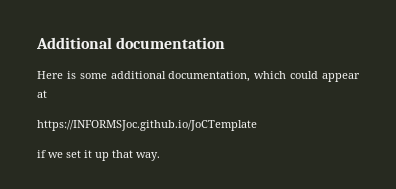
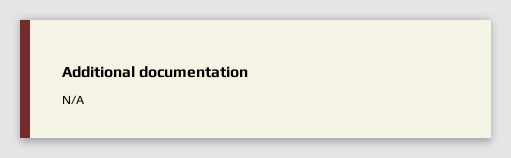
- Here is some additional documentation, which could appear at
- https://INFORMSJoc.github.io/JoCTemplate
- if we set it up that way.
+ N/A

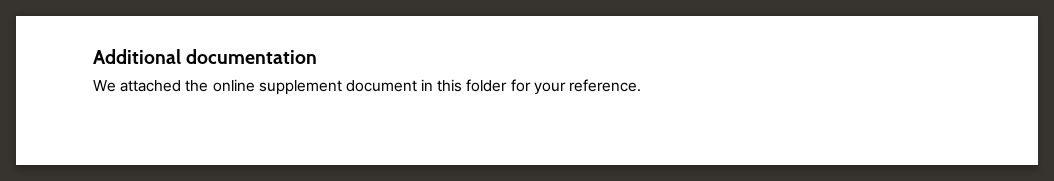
- N/A
+ We attached the online supplement document in this folder for your reference.

